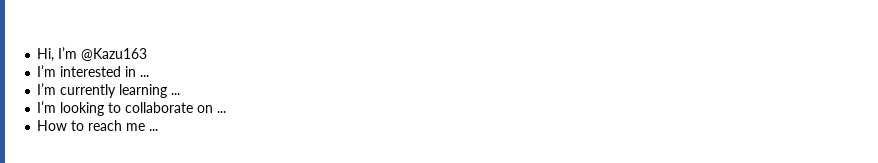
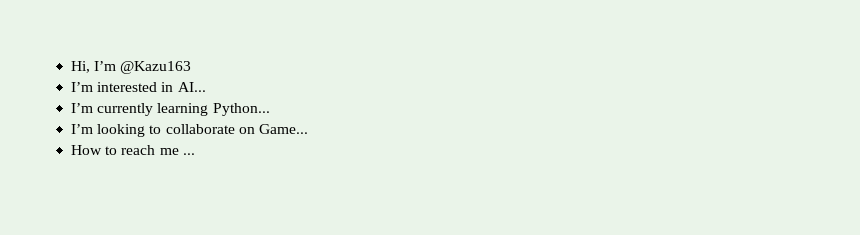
- I’m interested in ...
+ I’m interested in AI...
- I’m currently learning ...
+ I’m currently learning Python...
- I’m looking to collaborate on ...
+ I’m looking to collaborate on Game...

